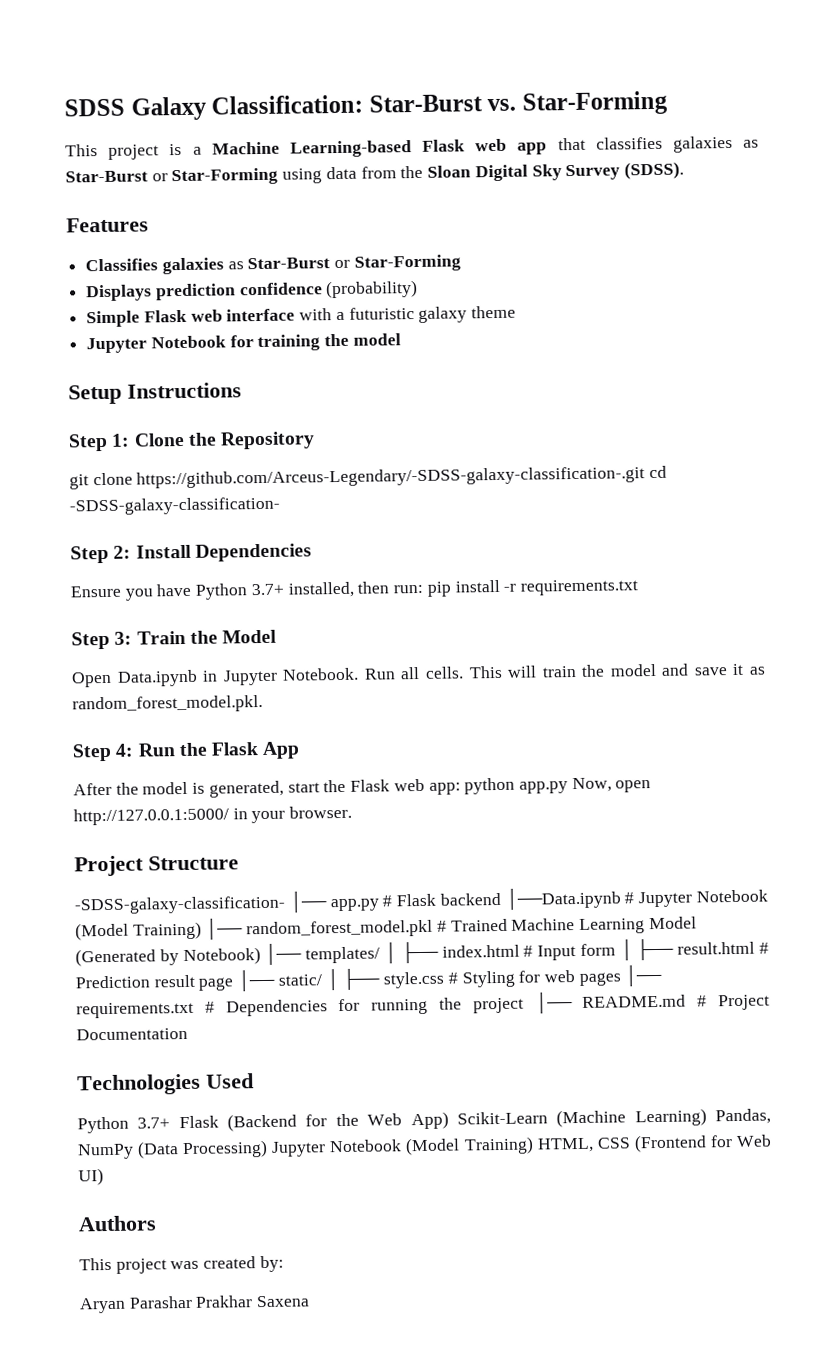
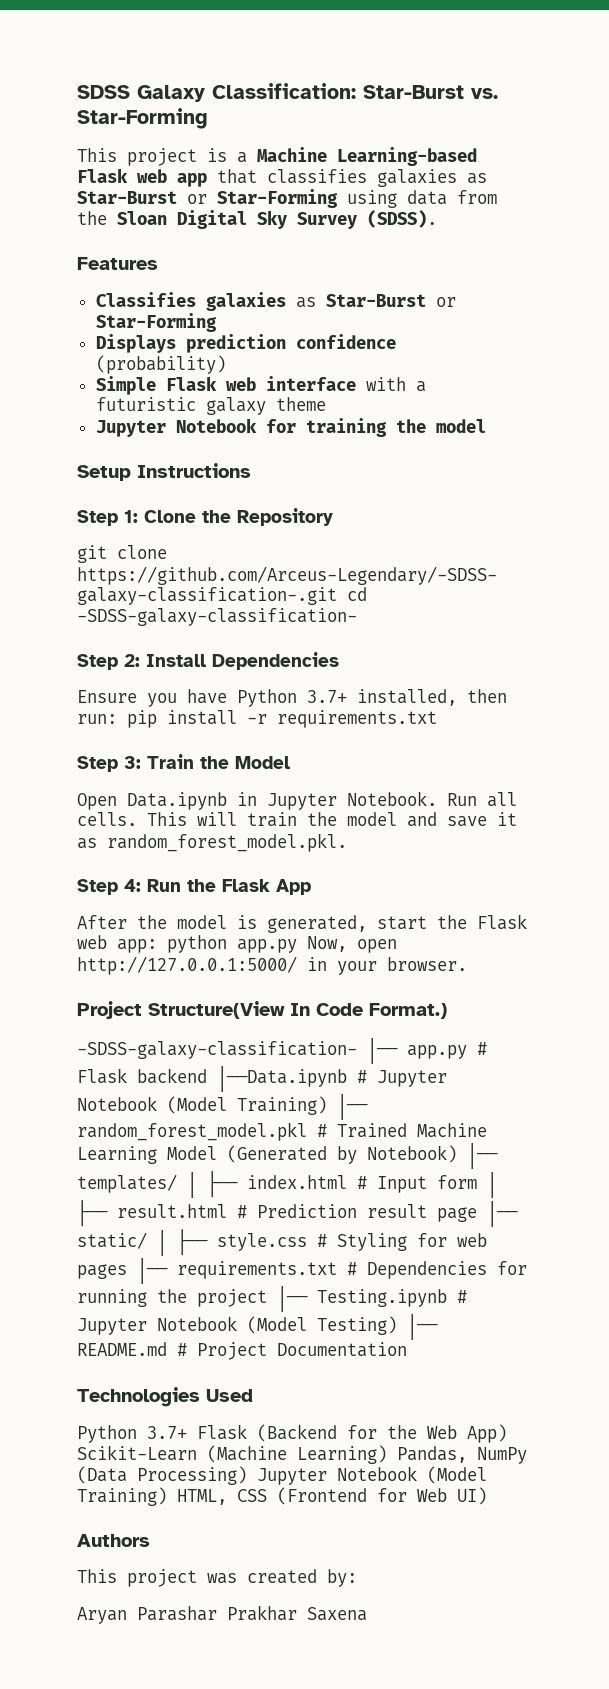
- Project Structure
+ Project Structure(View In Code Format.)
- -SDSS-galaxy-classification- │── app.py # Flask backend │──Data.ipynb # Jupyter Notebook (Model Training) │── random_forest_model.pkl # Trained Machine Learning Model (Generated by Notebook) │── templates/ │ ├── index.html # Input form │ ├── result.html # Prediction result page │── static/ │ ├── style.css # Styling for web pages │── requirements.txt # Dependencies for running the project │── README.md # Project Documentation
+ -SDSS-galaxy-classification- │── app.py # Flask backend │──Data.ipynb # Jupyter Notebook (Model Training) │── random_forest_model.pkl # Trained Machine Learning Model (Generated by Notebook) │── templates/ │ ├── index.html # Input form │ ├── result.html # Prediction result page │── static/ │ ├── style.css # Styling for web pages │── requirements.txt # Dependencies for running the project │── Testing.ipynb # Jupyter Notebook (Model Testing) │── README.md # Project Documentation

